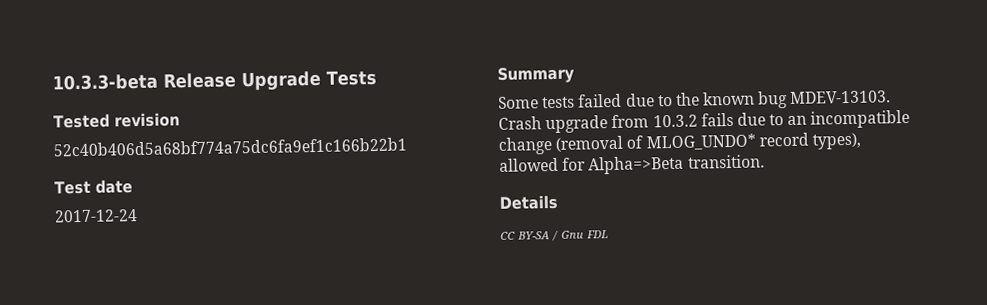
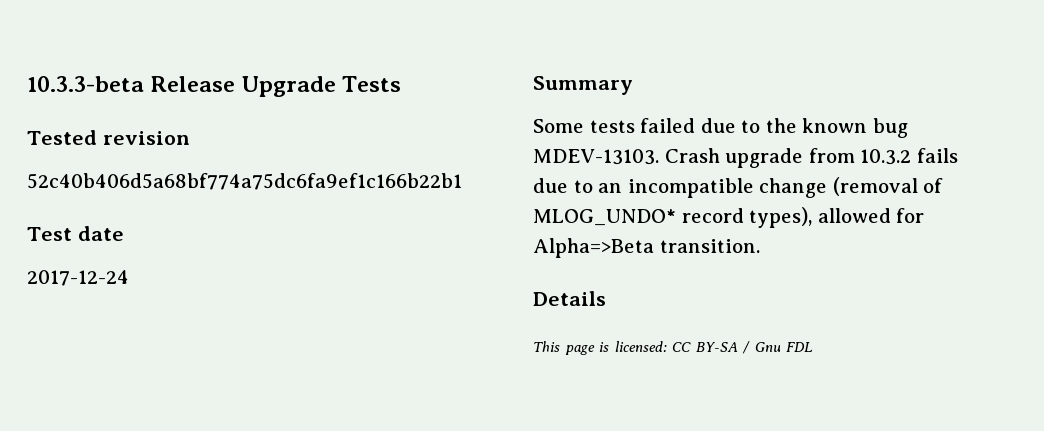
- CC BY-SA / Gnu FDL
+ This page is licensed: CC BY-SA / Gnu FDL

